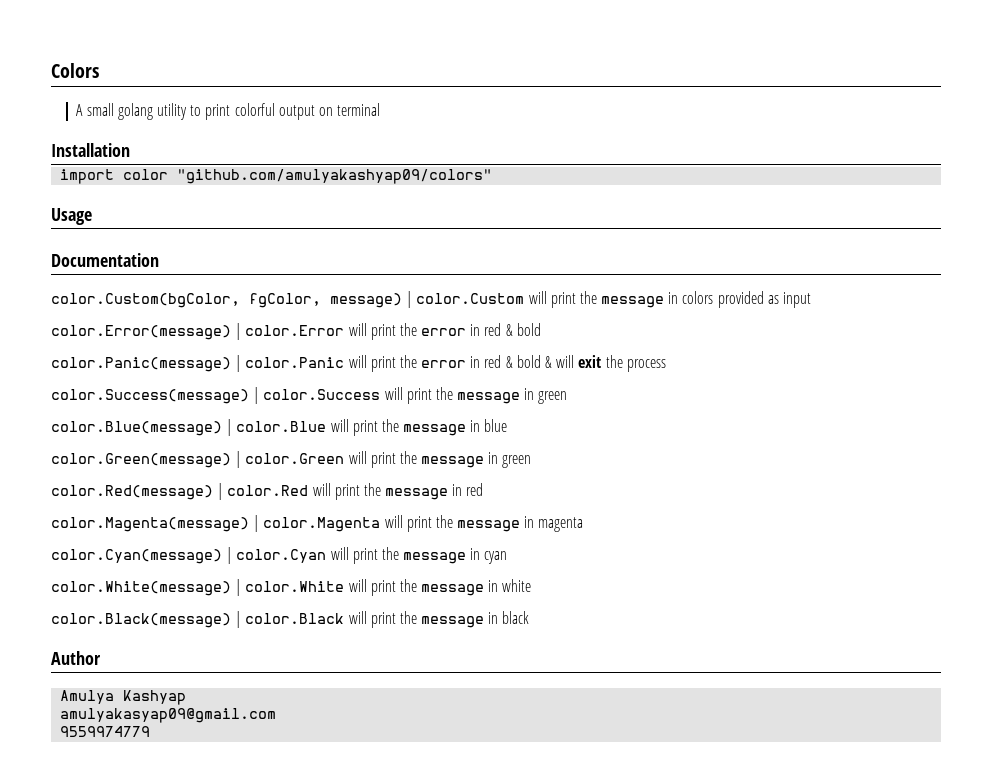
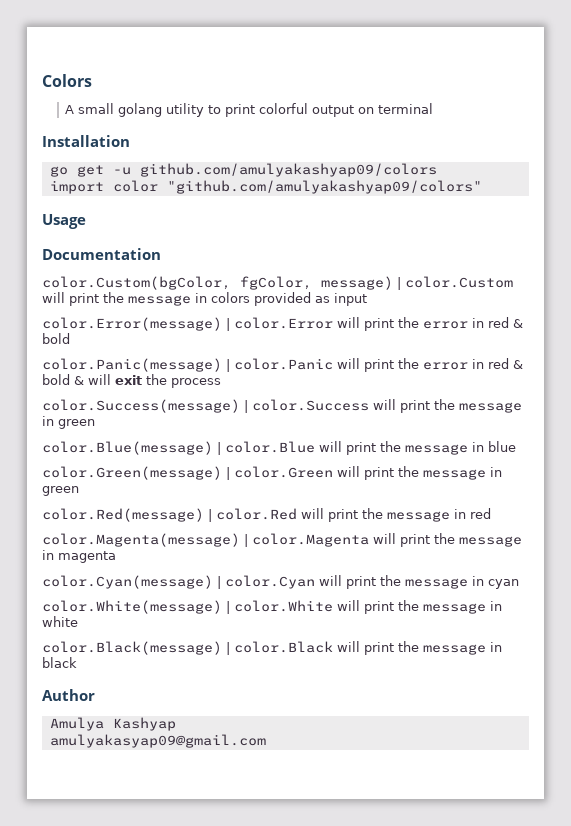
+ go get -u github.com/amulyakashyap09/colors
- 9559974779

